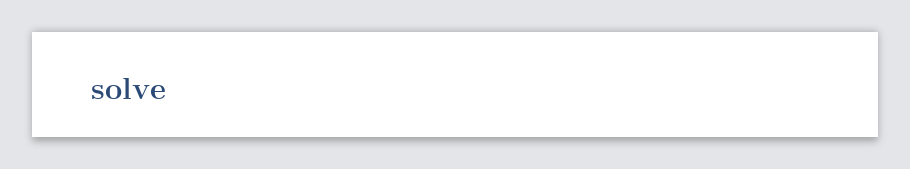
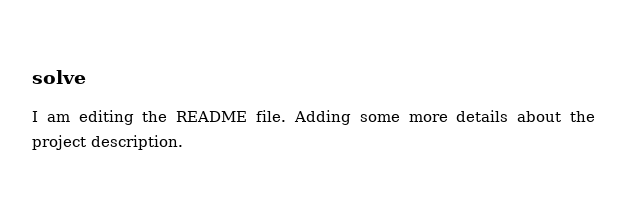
+ I am editing the README file. Adding some more details about the project description.

